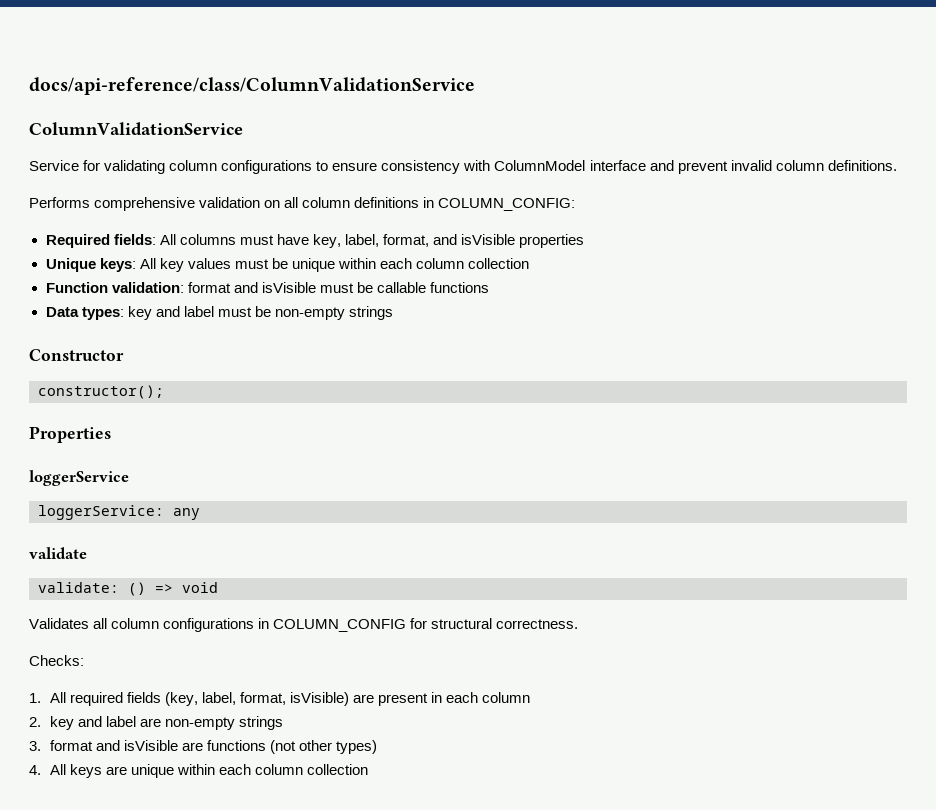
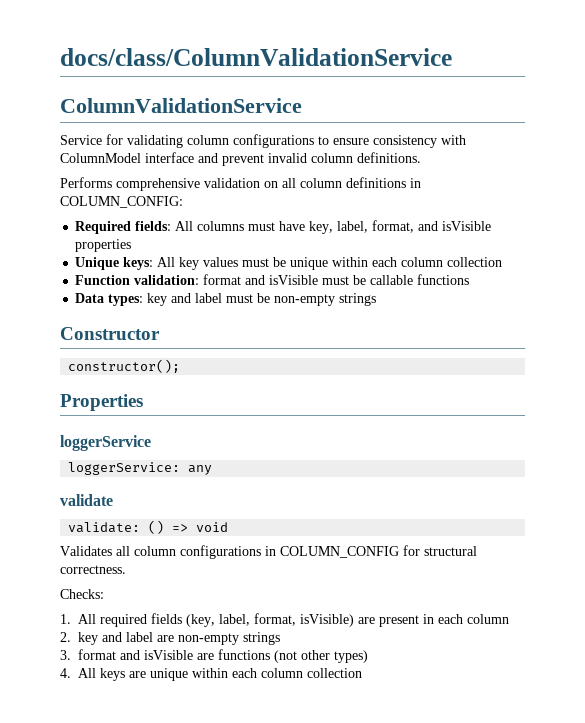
- docs/api-reference/class/ColumnValidationService
+ docs/class/ColumnValidationService

